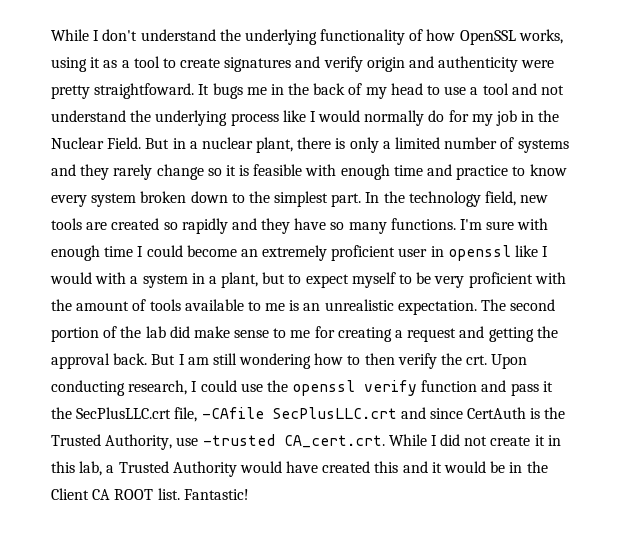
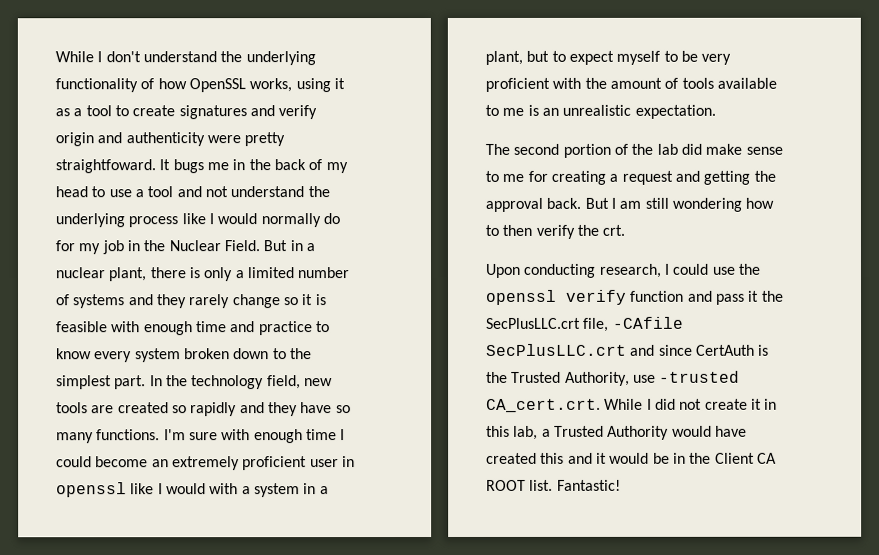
- I'm sure with enough time I could become an extremely proficient user in openssl like I would with a system in a plant, but to expect myself to be very proficient with the amount of tools available to me is an unrealistic expectation. The second portion of the lab did make sense to me for creating a request and getting the approval back.
+ I'm sure with enough time I could become an extremely proficient user in openssl like I would with a system in a plant, but to expect myself to be very proficient with the amount of tools available to me is an unrealistic expectation.
+ The second portion of the lab did make sense to me for creating a request and getting the approval back.
- But I am still wondering how to then verify the crt. Upon conducting research, I could use the openssl verify function and pass it the SecPlusLLC.crt file, -CAfile SecPlusLLC.crt and since CertAuth is the Trusted Authority, use -trusted CA_cert.crt. While I did not create it in this lab, a Trusted Authority would have created this and it would be in the Client CA ROOT list.
+ But I am still wondering how to then verify the crt.
+ Upon conducting research, I could use the openssl verify function and pass it the SecPlusLLC.crt file, -CAfile SecPlusLLC.crt and since CertAuth is the Trusted Authority, use -trusted CA_cert.crt. While I did not create it in this lab, a Trusted Authority would have created this and it would be in the Client CA ROOT list.

